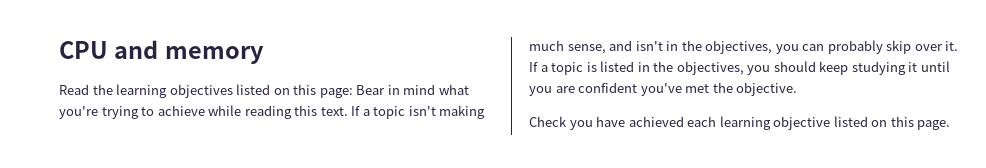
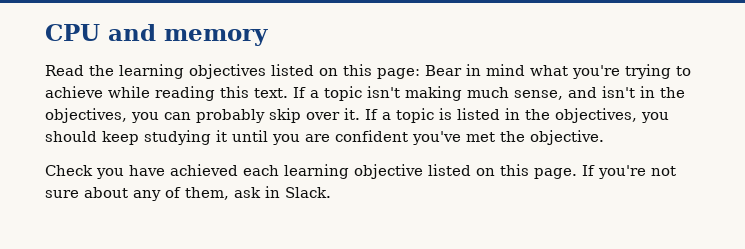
+ If you're not sure about any of them, ask in Slack.

